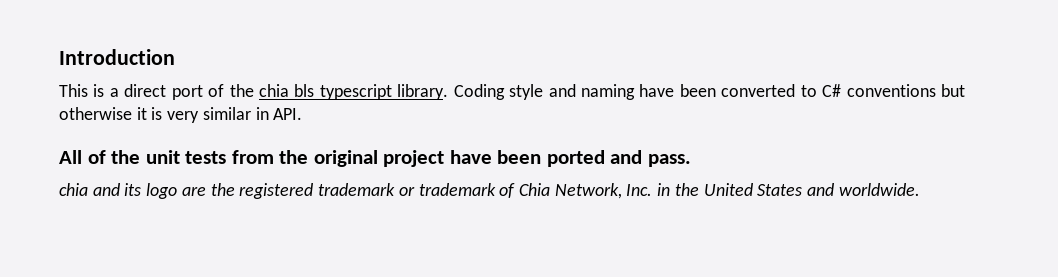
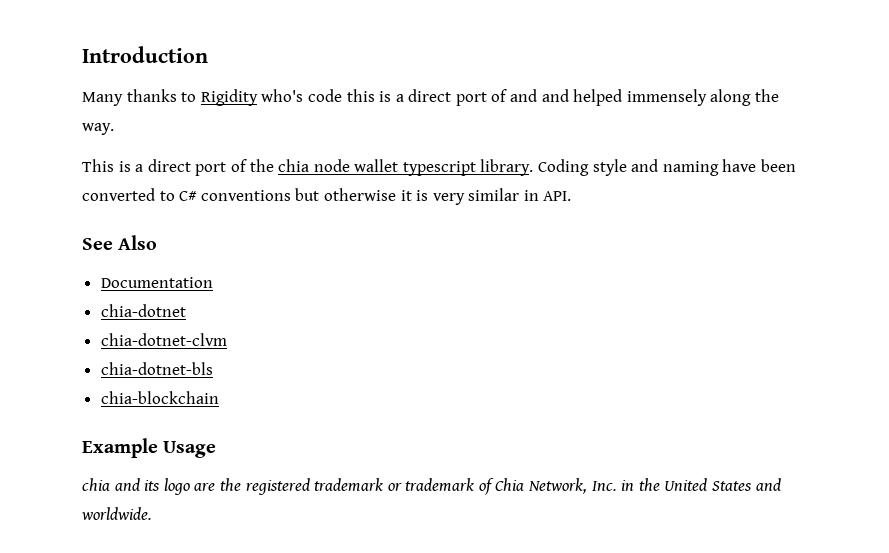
+ Many thanks to Rigidity who's code this is a direct port of and and helped immensely along the way.
- This is a direct port of the chia bls typescript library.
+ This is a direct port of the chia node wallet typescript library.
- All of the unit tests from the original project have been ported and pass.
+ See Also
+ Documentation
+ chia-dotnet
+ chia-dotnet-clvm
+ chia-dotnet-bls
+ chia-blockchain
+ Example Usage

